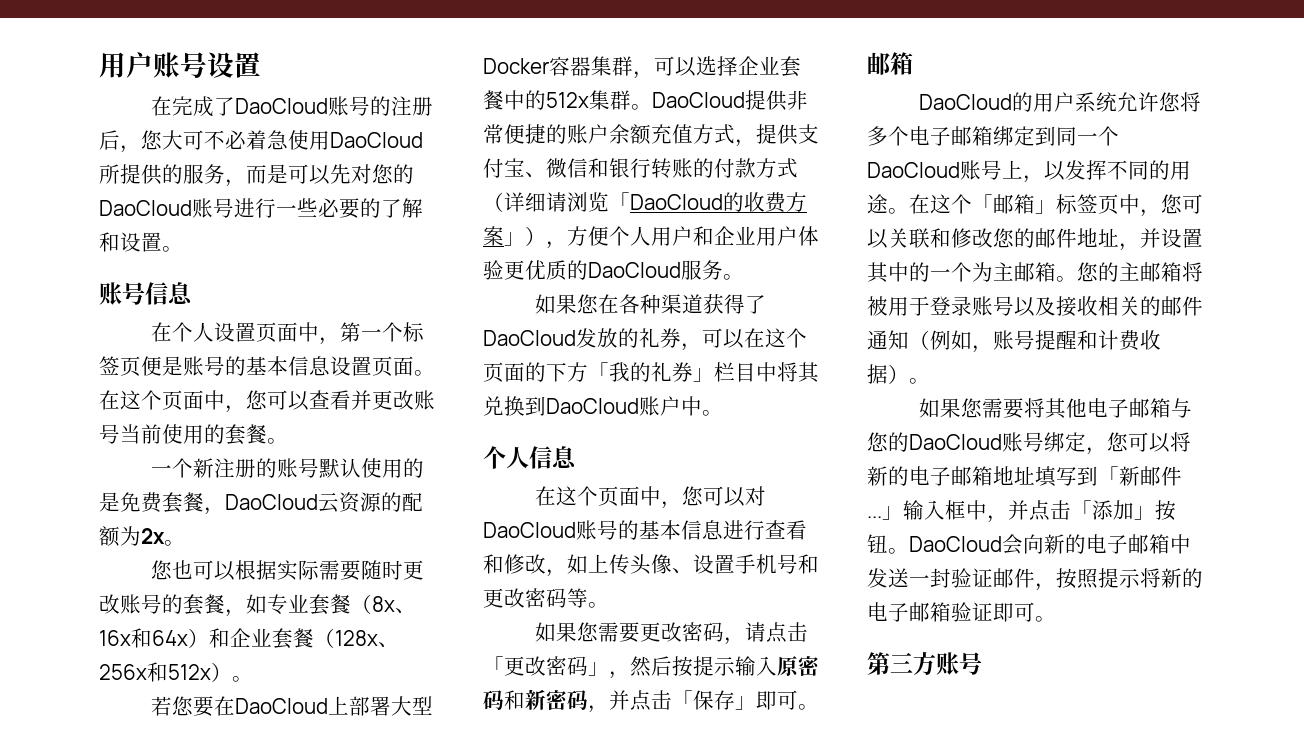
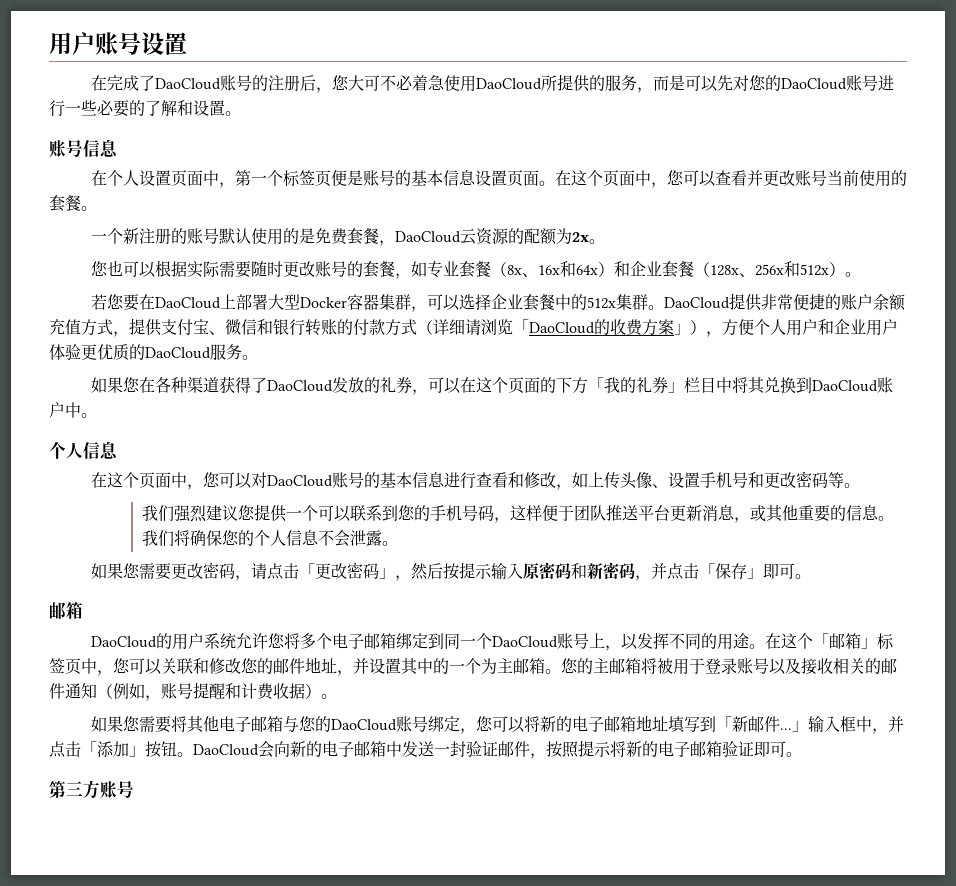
+ 我们强烈建议您提供一个可以联系到您的手机号码，这样便于团队推送平台更新消息，或其他重要的信息。我们将确保您的个人信息不会泄露。

